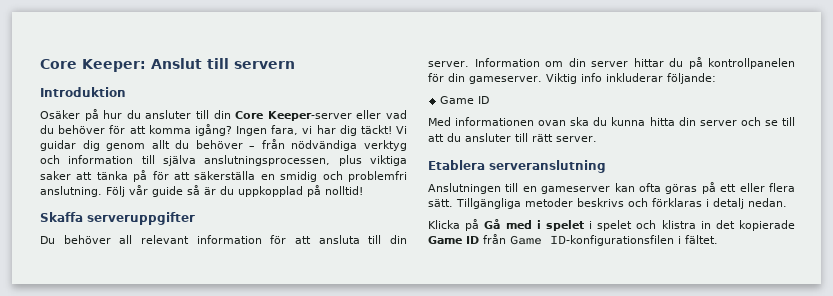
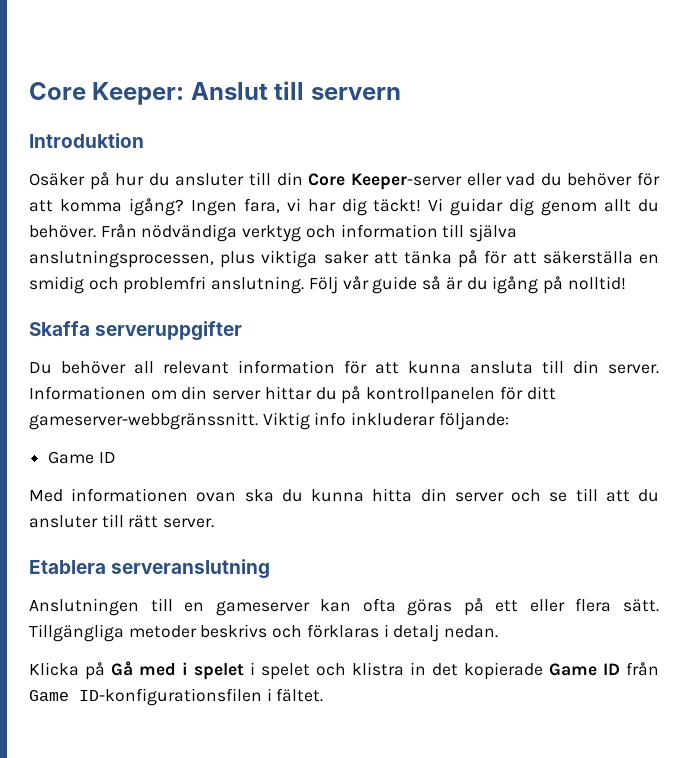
- Vi guidar dig genom allt du behöver – från nödvändiga verktyg och information till själva anslutningsprocessen, plus viktiga saker att tänka på för att säkerställa en smidig och problemfri anslutning.
+ Vi guidar dig genom allt du behöver. Från nödvändiga verktyg och information till själva anslutningsprocessen, plus viktiga saker att tänka på för att säkerställa en smidig och problemfri anslutning.
- Följ vår guide så är du uppkopplad på nolltid!
+ Följ vår guide så är du igång på nolltid!
- Du behöver all relevant information för att ansluta till din server.
+ Du behöver all relevant information för att kunna ansluta till din server.
- Information om din server hittar du på kontrollpanelen för din gameserver.
+ Informationen om din server hittar du på kontrollpanelen för ditt gameserver-webbgränssnitt.

